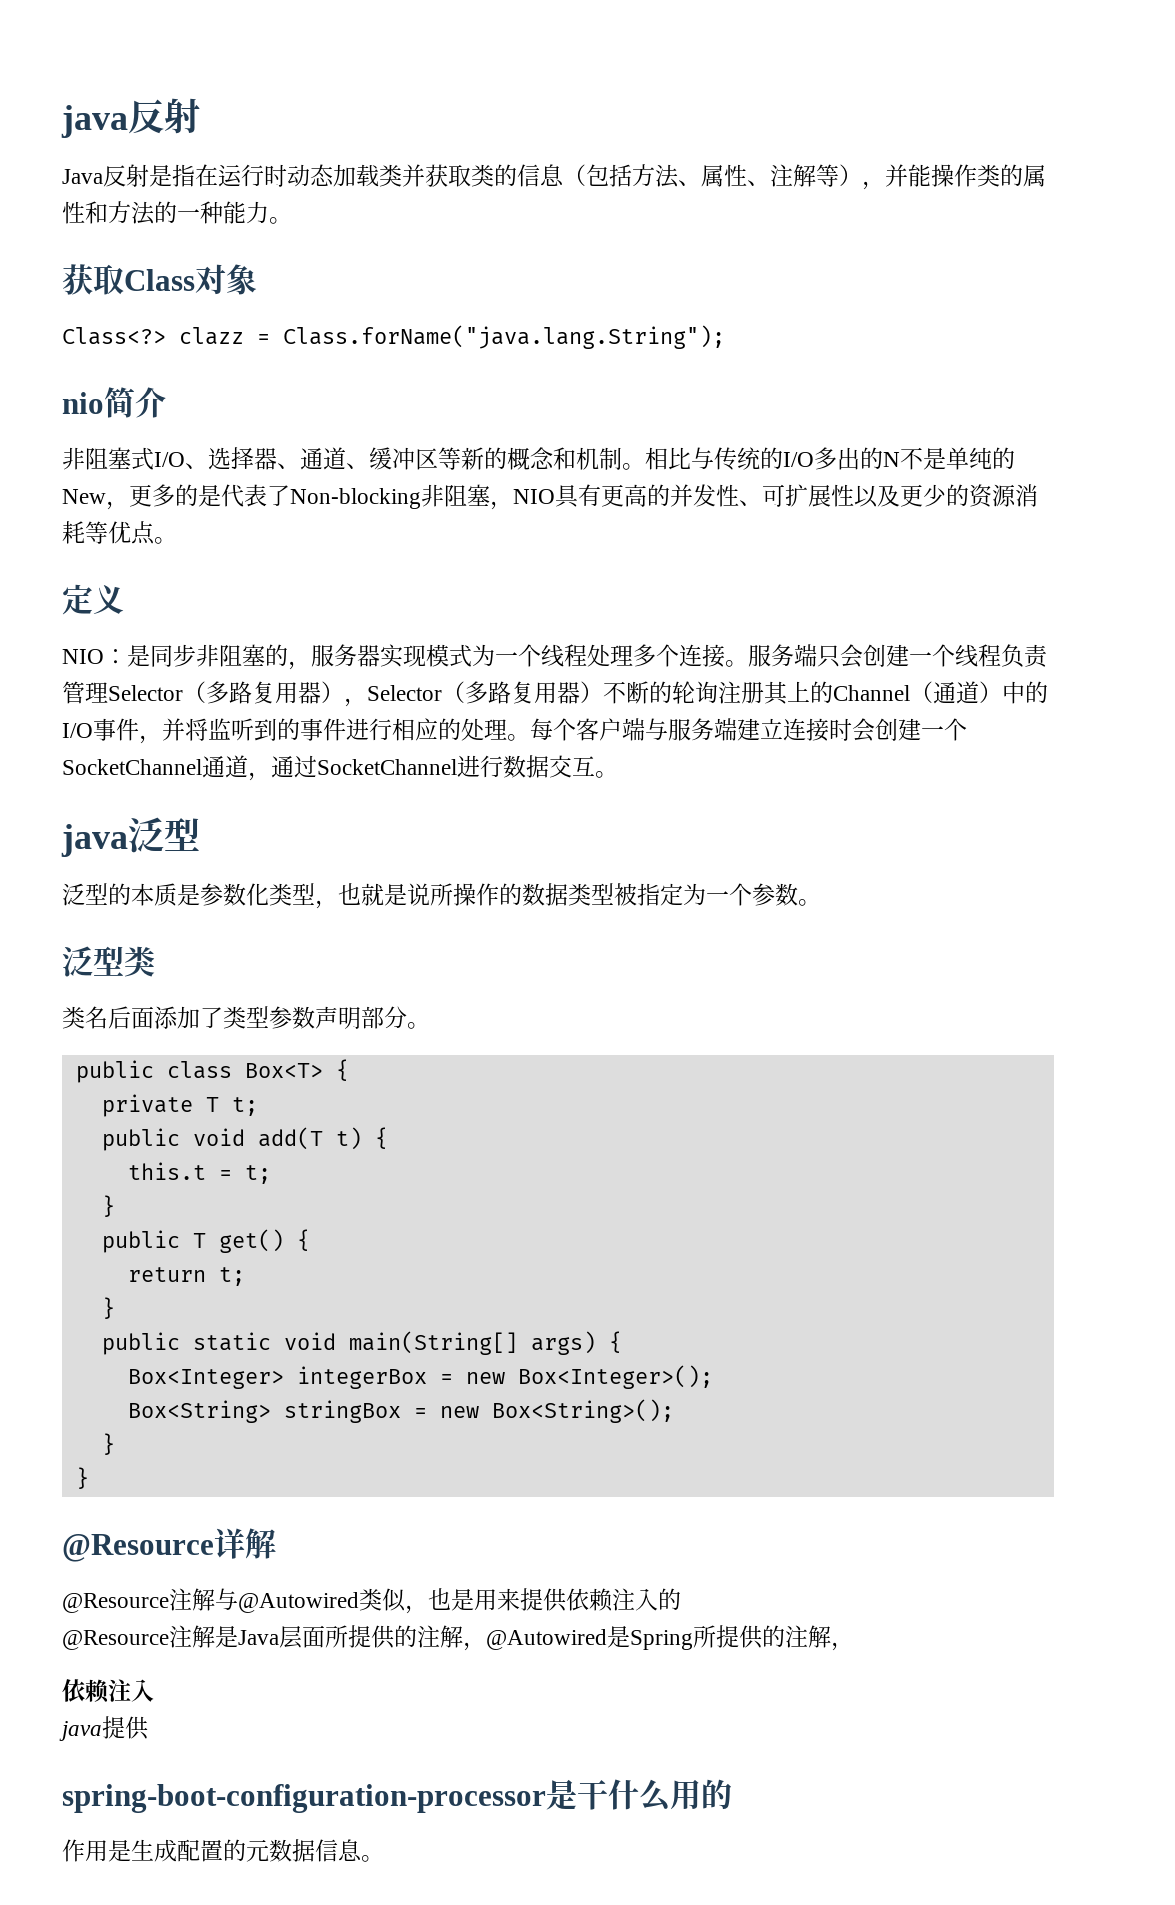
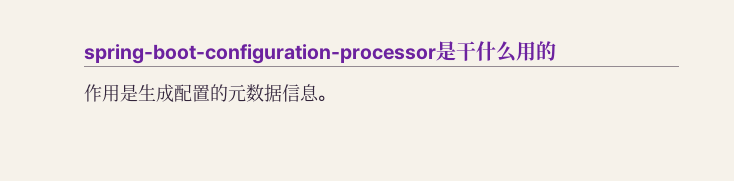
- java反射
- Java反射是指在运行时动态加载类并获取类的信息（包括方法、属性、注解等），并能操作类的属性和方法的一种能力。
- 获取Class对象
- Class<?> clazz = Class.forName("java.lang.String");
- nio简介
- 非阻塞式I/O、选择器、通道、缓冲区等新的概念和机制。相比与传统的I/O多出的N不是单纯的New，更多的是代表了Non-blocking非阻塞，NIO具有更高的并发性、可扩展性以及更少的资源消耗等优点。
- 定义
- NIO：是同步非阻塞的，服务器实现模式为一个线程处理多个连接。服务端只会创建一个线程负责管理Selector（多路复用器），Selector（多路复用器）不断的轮询注册其上的Channel（通道）中的I/O事件，并将监听到的事件进行相应的处理。每个客户端与服务端建立连接时会创建一个SocketChannel通道，通过SocketChannel进行数据交互。
- java泛型
- 泛型的本质是参数化类型，也就是说所操作的数据类型被指定为一个参数。
- 泛型类
- 类名后面添加了类型参数声明部分。
- public class Box<T> {
- private T t;
- public void add(T t) {
- this.t = t;
- }
- public T get() {
- return t;
- }
- public static void main(String[] args) {
- Box<Integer> integerBox = new Box<Integer>();
- Box<String> stringBox = new Box<String>();
- }
- }
- @Resource详解
- @Resource注解与@Autowired类似，也是用来提供依赖注入的
- @Resource注解是Java层面所提供的注解，@Autowired是Spring所提供的注解，
- 依赖注入
- java提供

